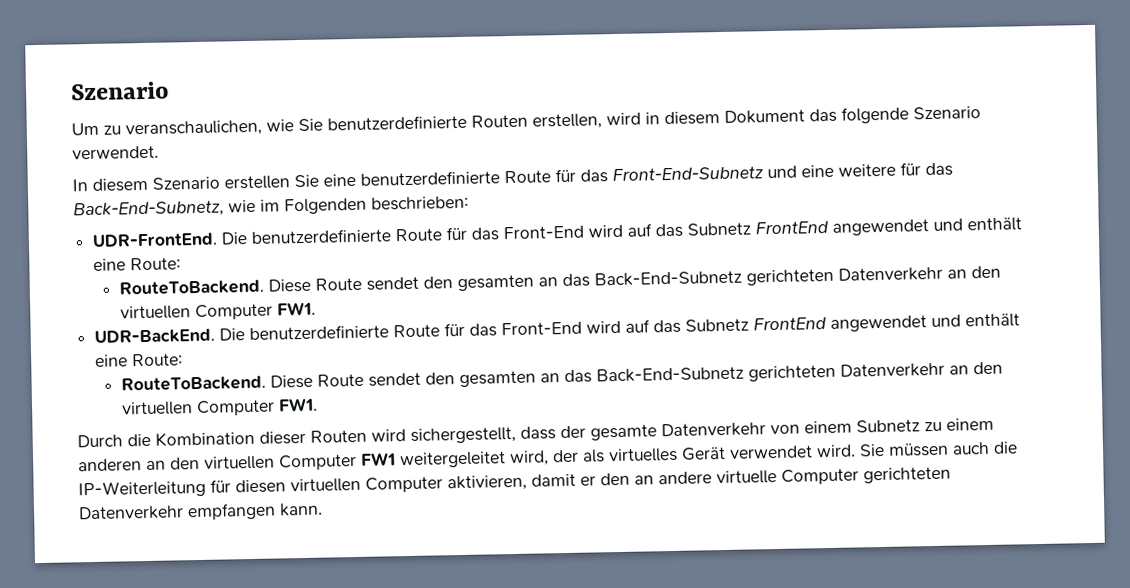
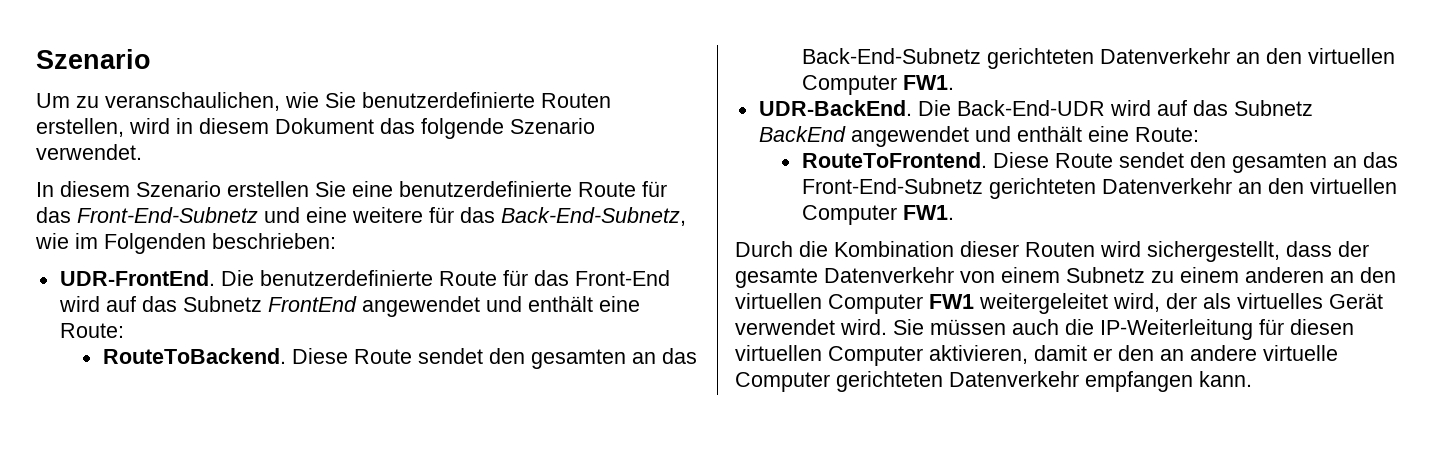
- UDR-BackEnd. Die benutzerdefinierte Route für das Front-End wird auf das Subnetz FrontEnd angewendet und enthält eine Route:
- RouteToBackend. Diese Route sendet den gesamten an das Back-End-Subnetz gerichteten Datenverkehr an den virtuellen Computer FW1.
+ UDR-BackEnd. Die Back-End-UDR wird auf das Subnetz BackEnd angewendet und enthält eine Route:
+ RouteToFrontend. Diese Route sendet den gesamten an das Front-End-Subnetz gerichteten Datenverkehr an den virtuellen Computer FW1.

